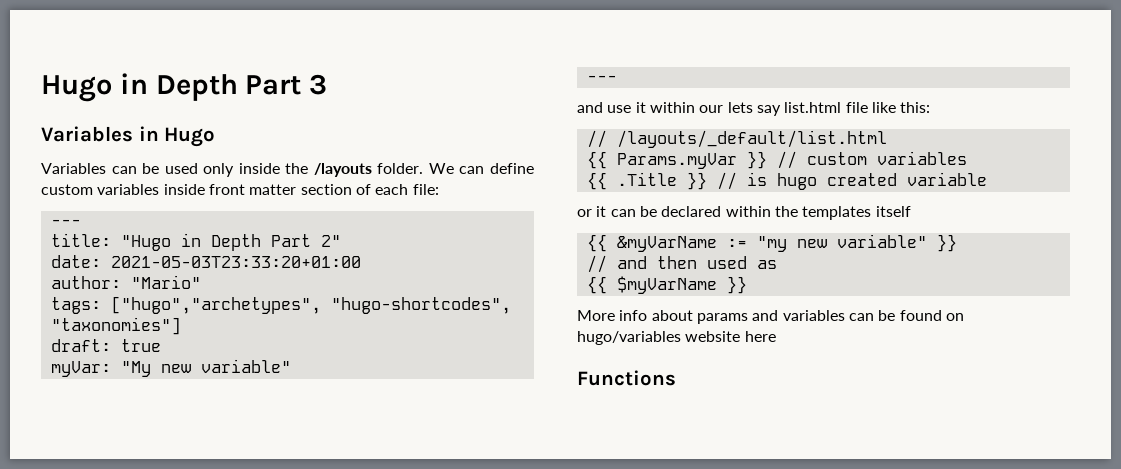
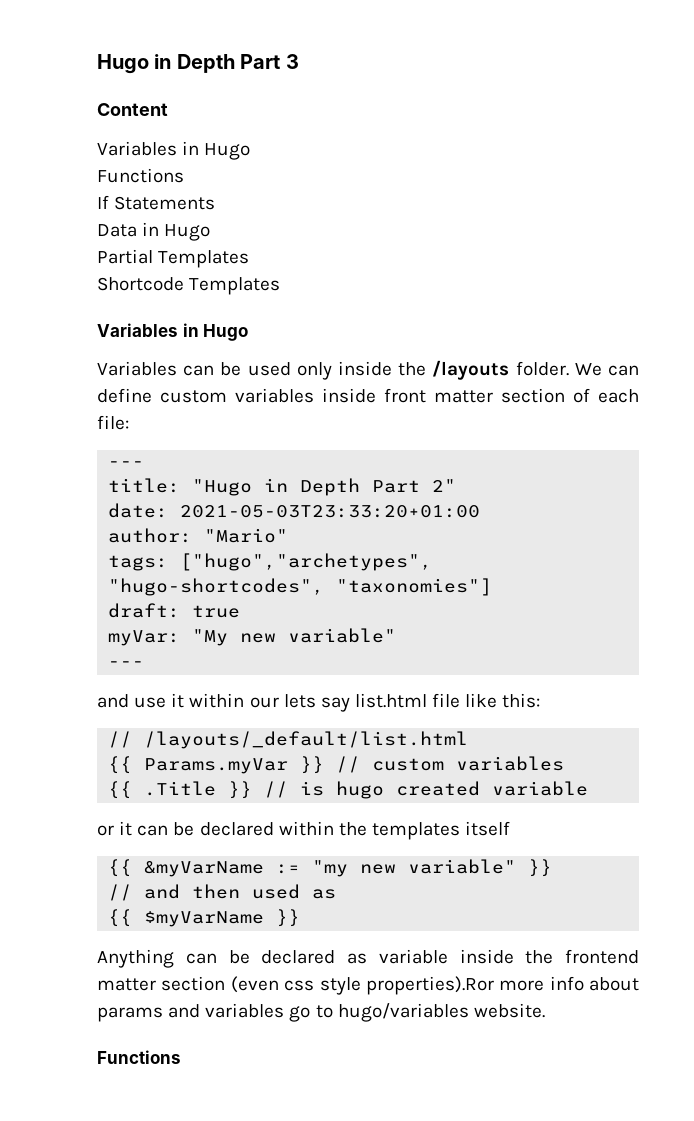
+ Content
+ Variables in Hugo
+ Functions
+ If Statements
+ Data in Hugo
+ Partial Templates
+ Shortcode Templates
- More info about params and variables can be found on hugo/variables website here
+ Anything can be declared as variable inside the frontend matter section (even css style properties).Ror more info about params and variables go to hugo/variables website.

